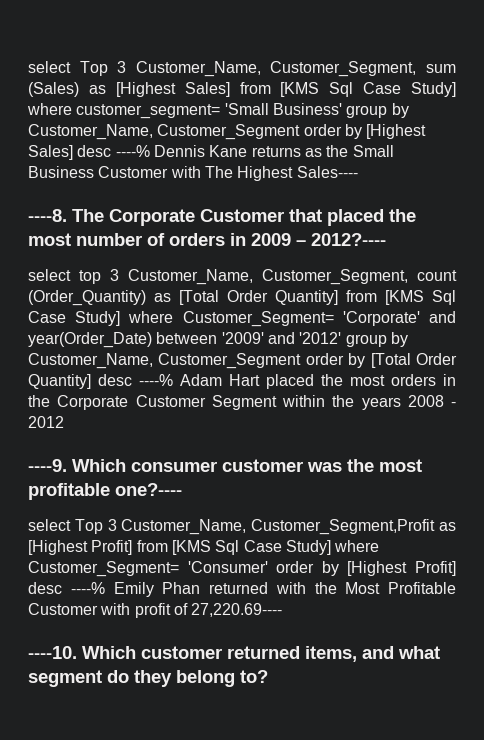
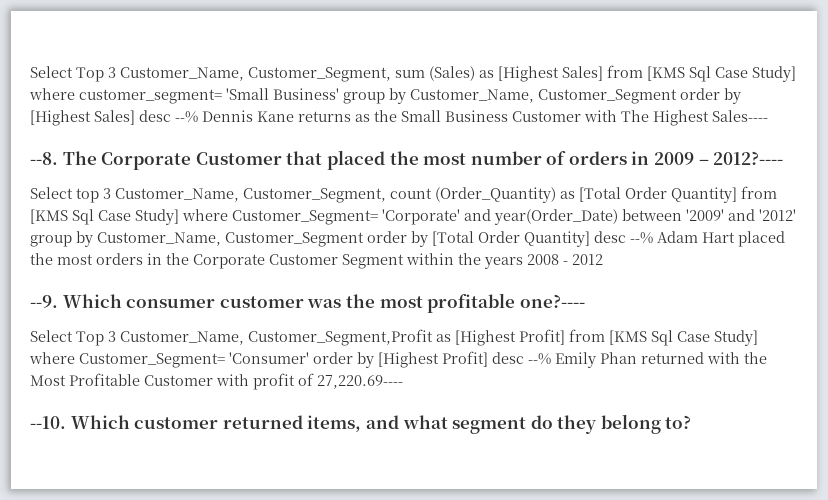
- select Top 3 Customer_Name, Customer_Segment, sum (Sales) as [Highest Sales] from [KMS Sql Case Study] where customer_segment= 'Small Business' group by Customer_Name, Customer_Segment order by [Highest Sales] desc ----% Dennis Kane returns as the Small Business Customer with The Highest Sales----
+ Select Top 3 Customer_Name, Customer_Segment, sum (Sales) as [Highest Sales] from [KMS Sql Case Study] where customer_segment= 'Small Business' group by Customer_Name, Customer_Segment order by [Highest Sales] desc --% Dennis Kane returns as the Small Business Customer with The Highest Sales----
- ----8.
+ --8.
- select top 3 Customer_Name, Customer_Segment, count (Order_Quantity) as [Total Order Quantity] from [KMS Sql Case Study] where Customer_Segment= 'Corporate' and year(Order_Date) between '2009' and '2012' group by Customer_Name, Customer_Segment order by [Total Order Quantity] desc ----% Adam Hart placed the most orders in the Corporate Customer Segment within the years 2008 - 2012
+ Select top 3 Customer_Name, Customer_Segment, count (Order_Quantity) as [Total Order Quantity] from [KMS Sql Case Study] where Customer_Segment= 'Corporate' and year(Order_Date) between '2009' and '2012' group by Customer_Name, Customer_Segment order by [Total Order Quantity] desc --% Adam Hart placed the most orders in the Corporate Customer Segment within the years 2008 - 2012
- ----9.
+ --9.
- select Top 3 Customer_Name, Customer_Segment,Profit as [Highest Profit] from [KMS Sql Case Study] where Customer_Segment= 'Consumer' order by [Highest Profit] desc ----% Emily Phan returned with the Most Profitable Customer with profit of 27,220.69----
+ Select Top 3 Customer_Name, Customer_Segment,Profit as [Highest Profit] from [KMS Sql Case Study] where Customer_Segment= 'Consumer' order by [Highest Profit] desc --% Emily Phan returned with the Most Profitable Customer with profit of 27,220.69----
- ----10.
+ --10.

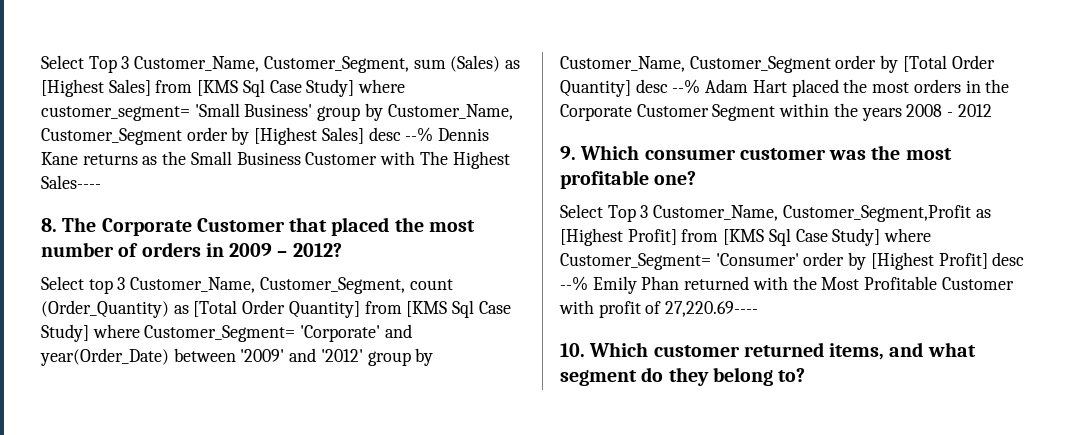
- --8. The Corporate Customer that placed the most number of orders in 2009 – 2012?----
+ 8. The Corporate Customer that placed the most number of orders in 2009 – 2012?
- --9. Which consumer customer was the most profitable one?----
+ 9. Which consumer customer was the most profitable one?
- --10. Which customer returned items, and what segment do they belong to?
+ 10. Which customer returned items, and what segment do they belong to?

